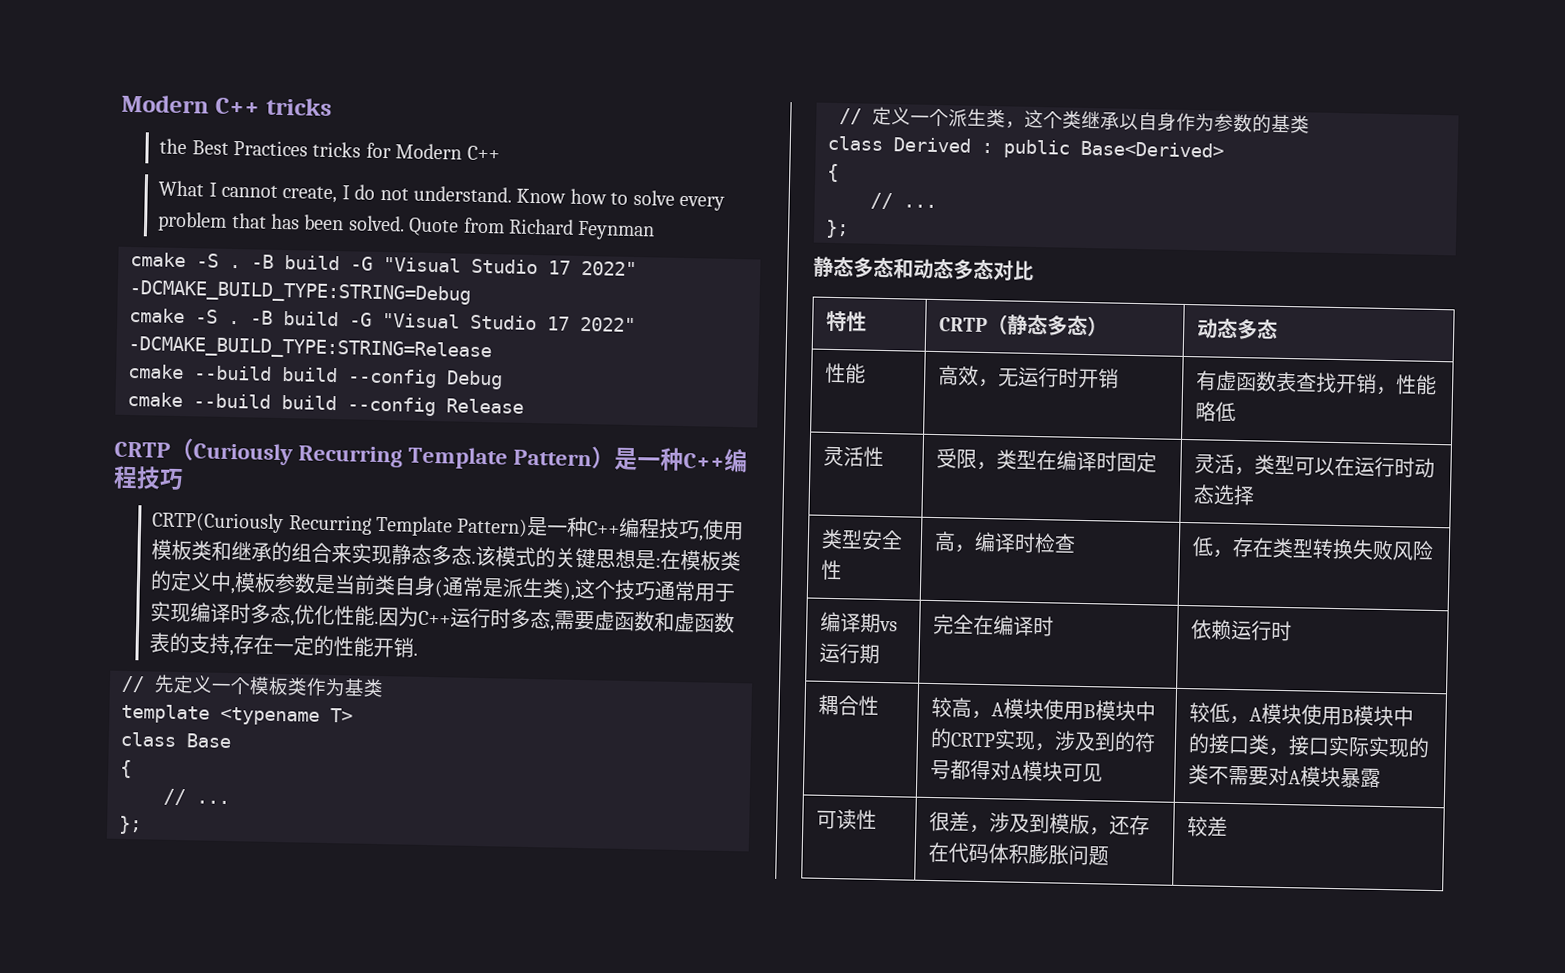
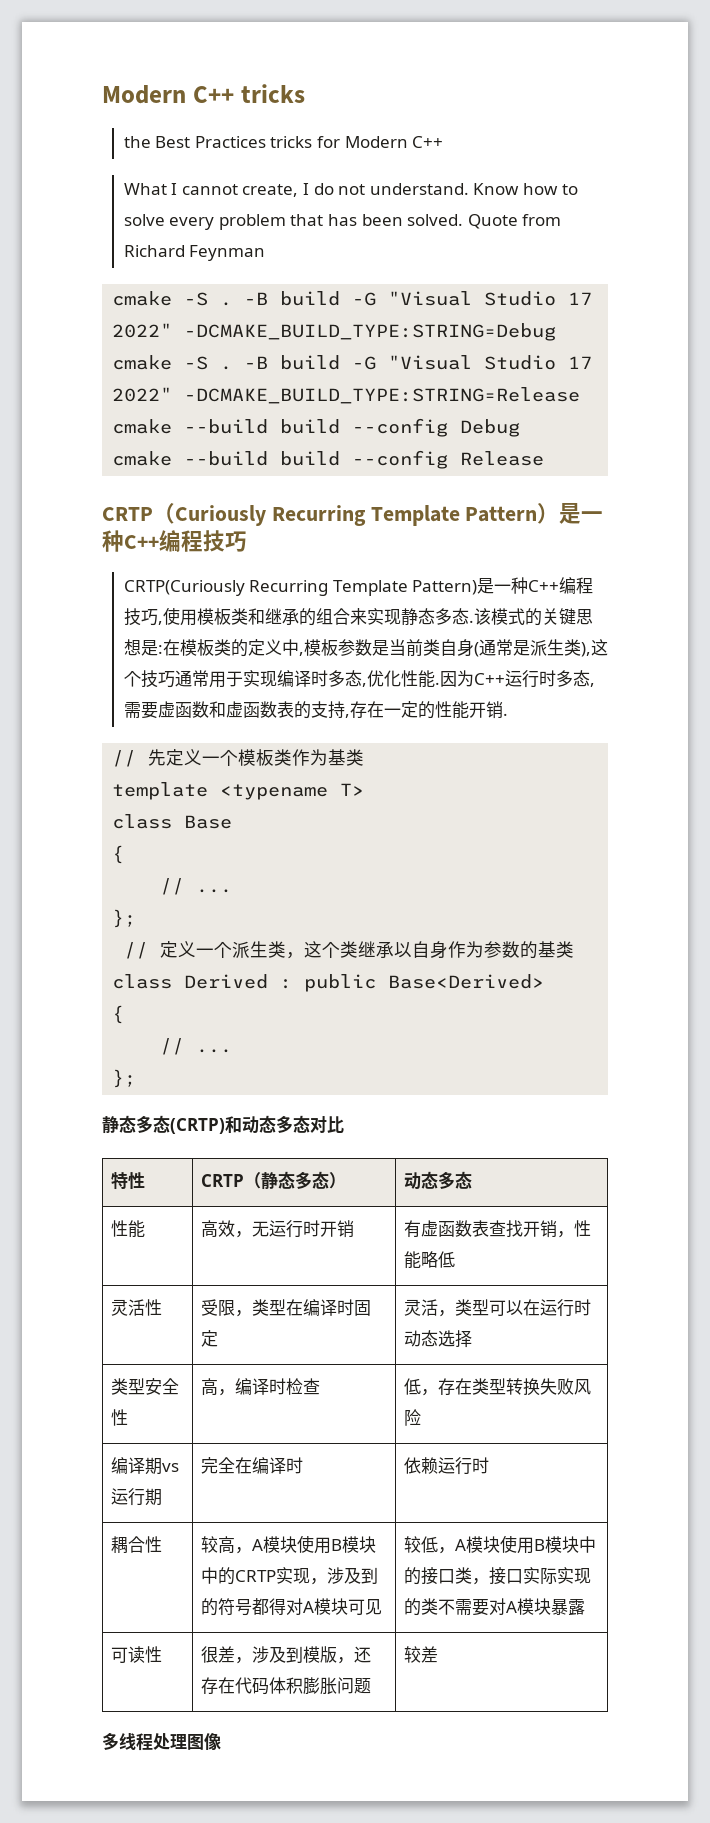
- 静态多态和动态多态对比
+ 静态多态(CRTP)和动态多态对比
+ 多线程处理图像

